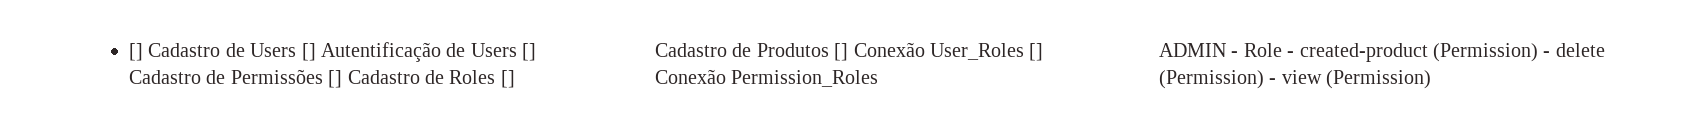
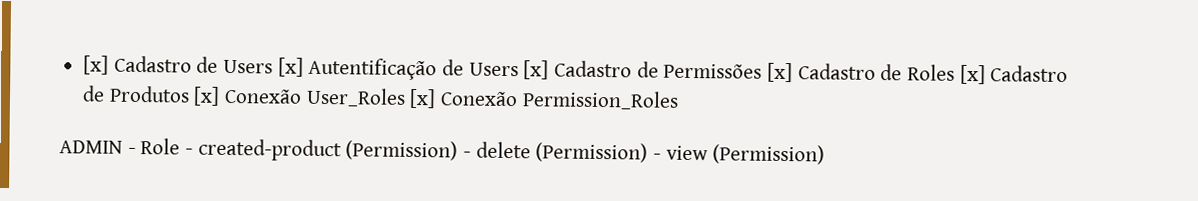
- [] Cadastro de Users [] Autentificação de Users [] Cadastro de Permissões [] Cadastro de Roles [] Cadastro de Produtos [] Conexão User_Roles [] Conexão Permission_Roles
+ [x] Cadastro de Users [x] Autentificação de Users [x] Cadastro de Permissões [x] Cadastro de Roles [x] Cadastro de Produtos [x] Conexão User_Roles [x] Conexão Permission_Roles

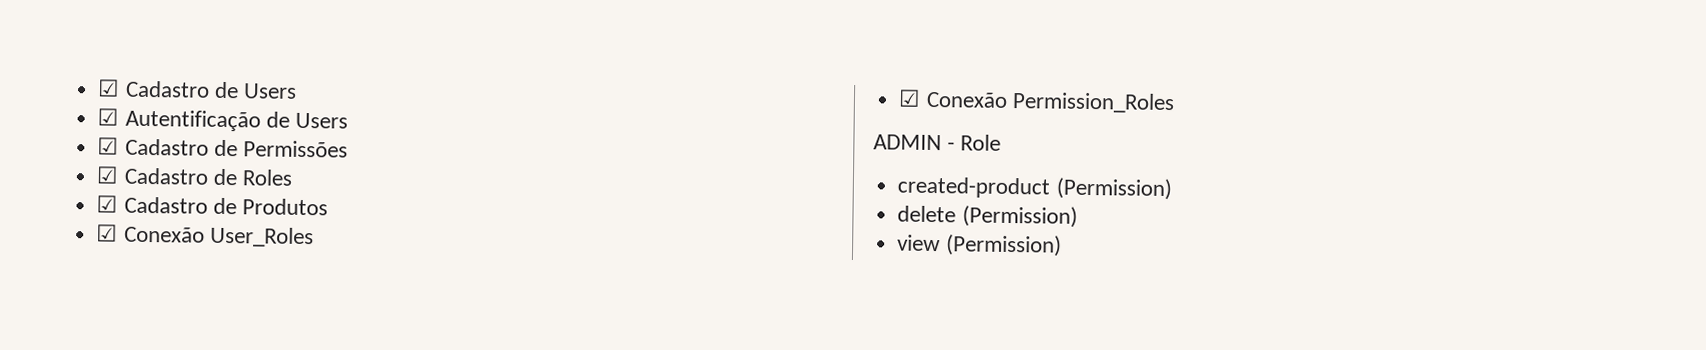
- [x] Cadastro de Users [x] Autentificação de Users [x] Cadastro de Permissões [x] Cadastro de Roles [x] Cadastro de Produtos [x] Conexão User_Roles [x] Conexão Permission_Roles
+ ☑ Cadastro de Users
+ ☑ Autentificação de Users
+ ☑ Cadastro de Permissões
+ ☑ Cadastro de Roles
+ ☑ Cadastro de Produtos
+ ☑ Conexão User_Roles
+ ☑ Conexão Permission_Roles
- ADMIN - Role - created-product (Permission) - delete (Permission) - view (Permission)
+ ADMIN - Role
+ created-product (Permission)
+ delete (Permission)
+ view (Permission)

